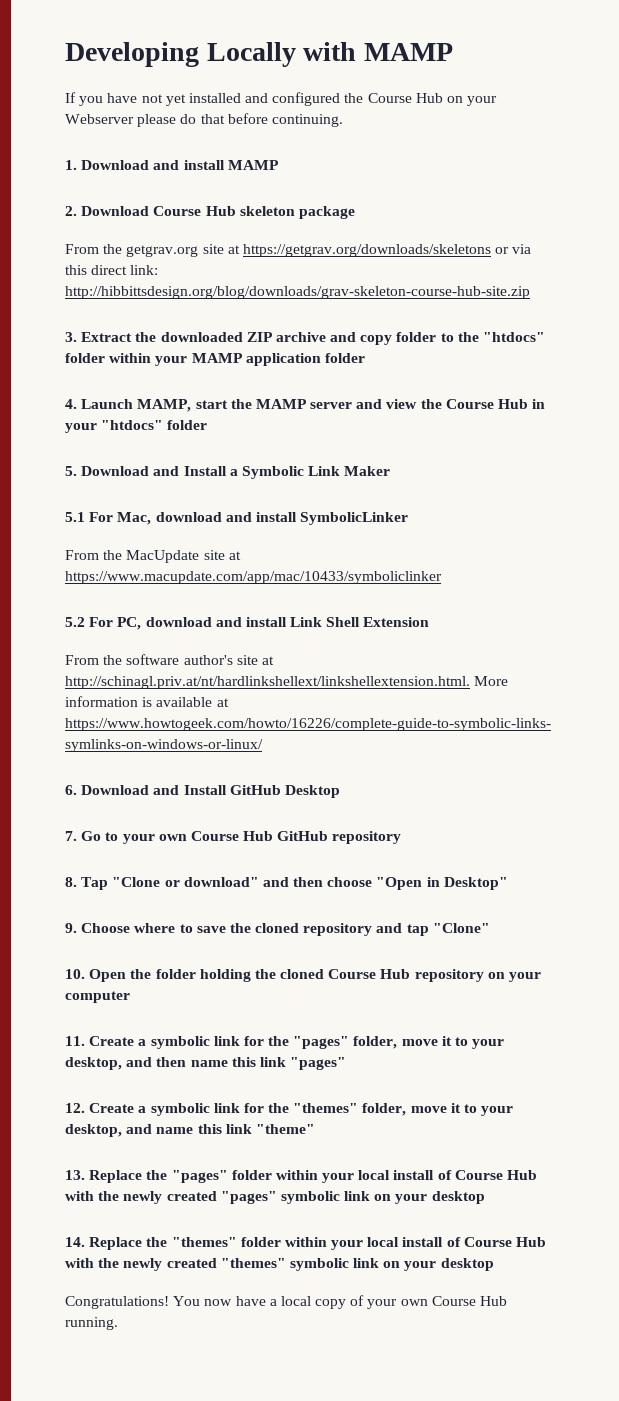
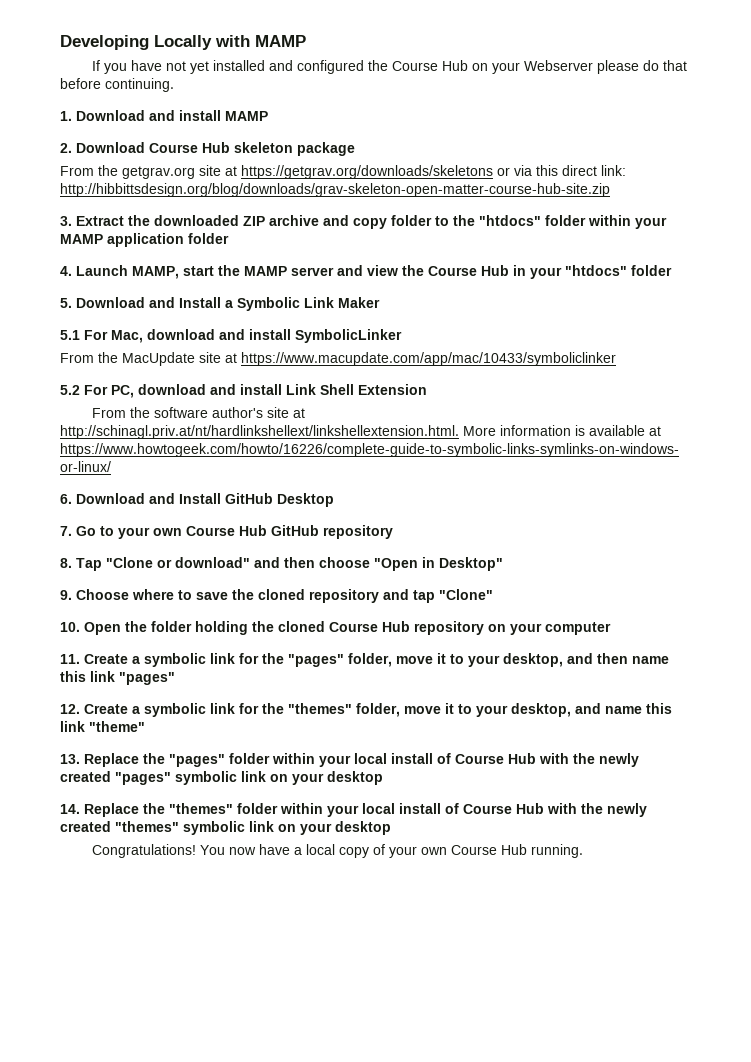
- From the getgrav.org site at https://getgrav.org/downloads/skeletons or via this direct link: http://hibbittsdesign.org/blog/downloads/grav-skeleton-course-hub-site.zip
+ From the getgrav.org site at https://getgrav.org/downloads/skeletons or via this direct link: http://hibbittsdesign.org/blog/downloads/grav-skeleton-open-matter-course-hub-site.zip

